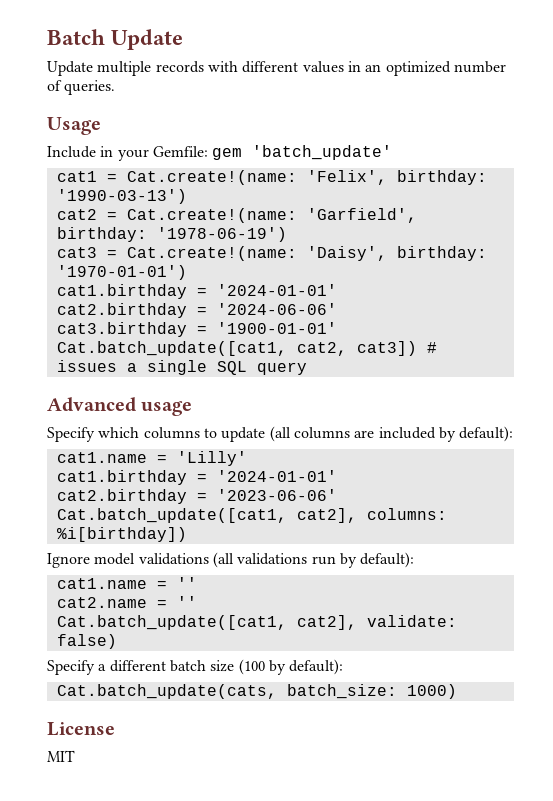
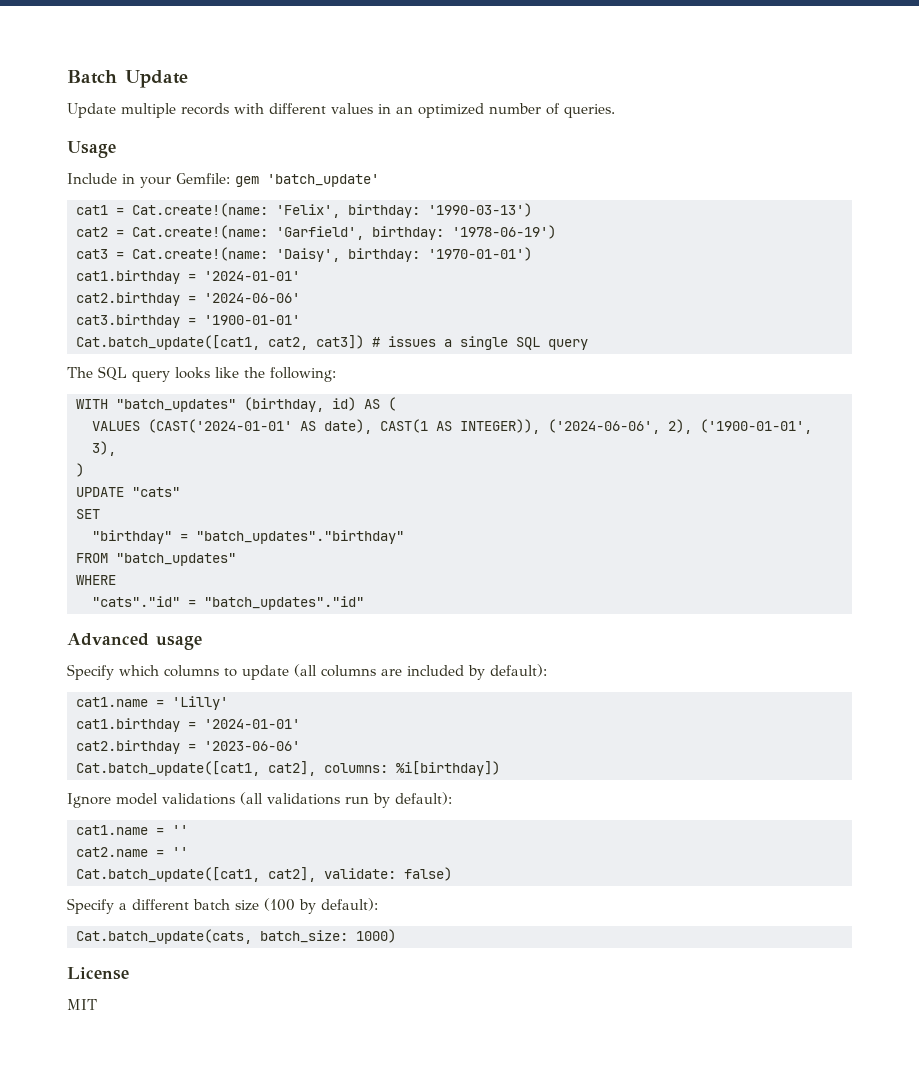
+ The SQL query looks like the following:
+ WITH "batch_updates" (birthday, id) AS (
+ VALUES (CAST('2024-01-01' AS date), CAST(1 AS INTEGER)), ('2024-06-06', 2), ('1900-01-01', 3),
+ )
+ UPDATE "cats"
+ SET
+ "birthday" = "batch_updates"."birthday"
+ FROM "batch_updates"
+ WHERE
+ "cats"."id" = "batch_updates"."id"

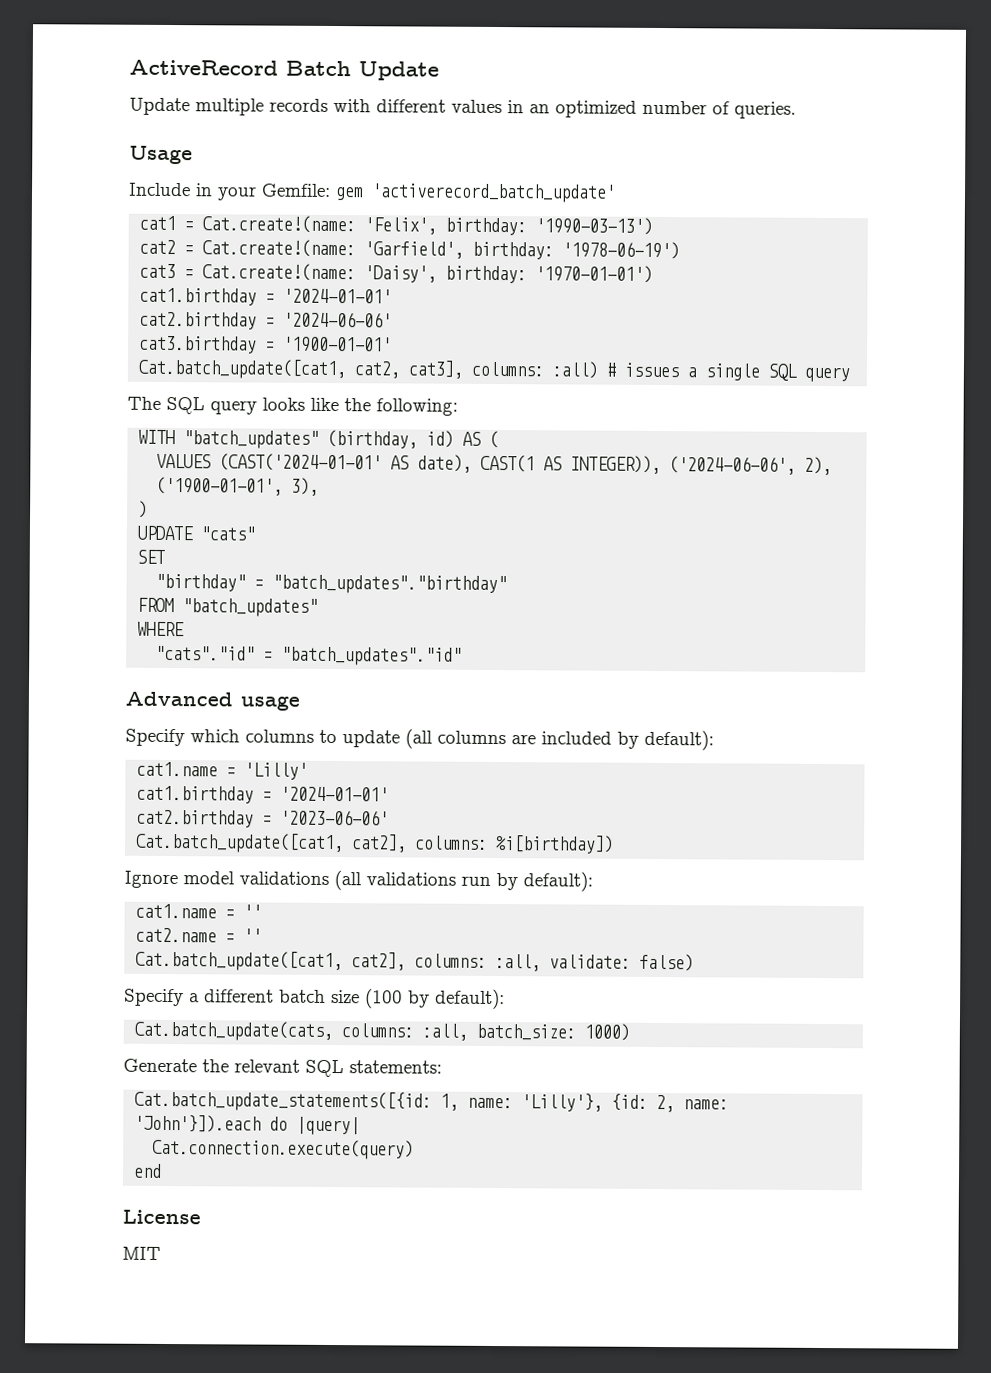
- Batch Update
+ ActiveRecord Batch Update
- Include in your Gemfile: gem 'batch_update'
+ Include in your Gemfile: gem 'activerecord_batch_update'
- Cat.batch_update([cat1, cat2, cat3]) # issues a single SQL query
+ Cat.batch_update([cat1, cat2, cat3], columns: :all) # issues a single SQL query
- Cat.batch_update([cat1, cat2], validate: false)
+ Cat.batch_update([cat1, cat2], columns: :all, validate: false)
- Cat.batch_update(cats, batch_size: 1000)
+ Cat.batch_update(cats, columns: :all, batch_size: 1000)
+ Generate the relevant SQL statements:
+ Cat.batch_update_statements([{id: 1, name: 'Lilly'}, {id: 2, name: 'John'}]).each do |query|
+ Cat.connection.execute(query)
+ end

